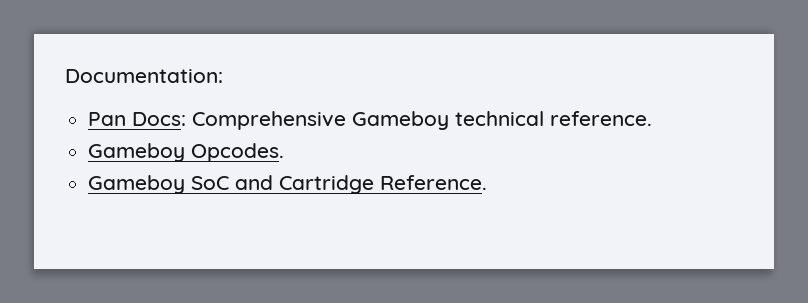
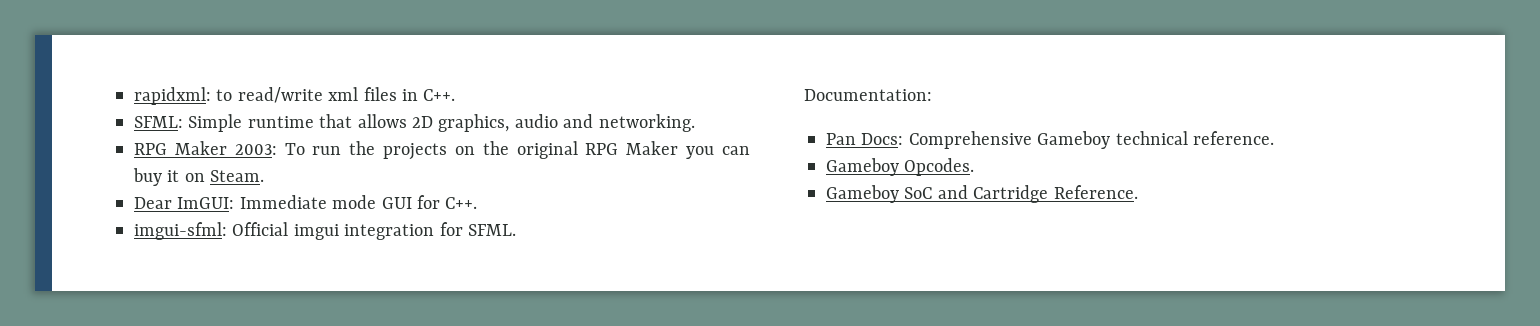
+ rapidxml: to read/write xml files in C++.
+ SFML: Simple runtime that allows 2D graphics, audio and networking.
+ RPG Maker 2003: To run the projects on the original RPG Maker you can buy it on Steam.
+ Dear ImGUI: Immediate mode GUI for C++.
+ imgui-sfml: Official imgui integration for SFML.

